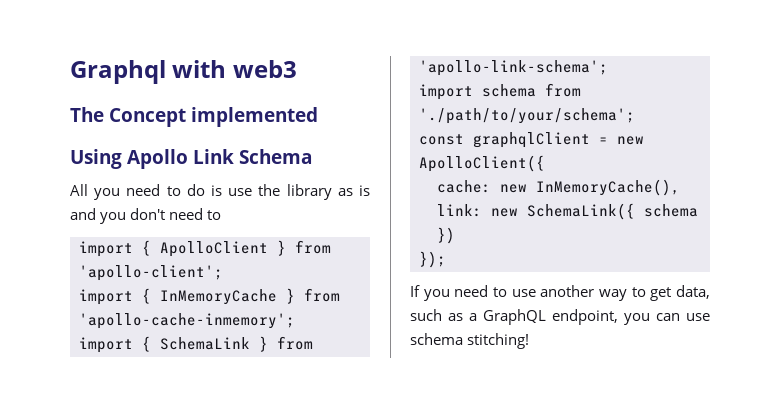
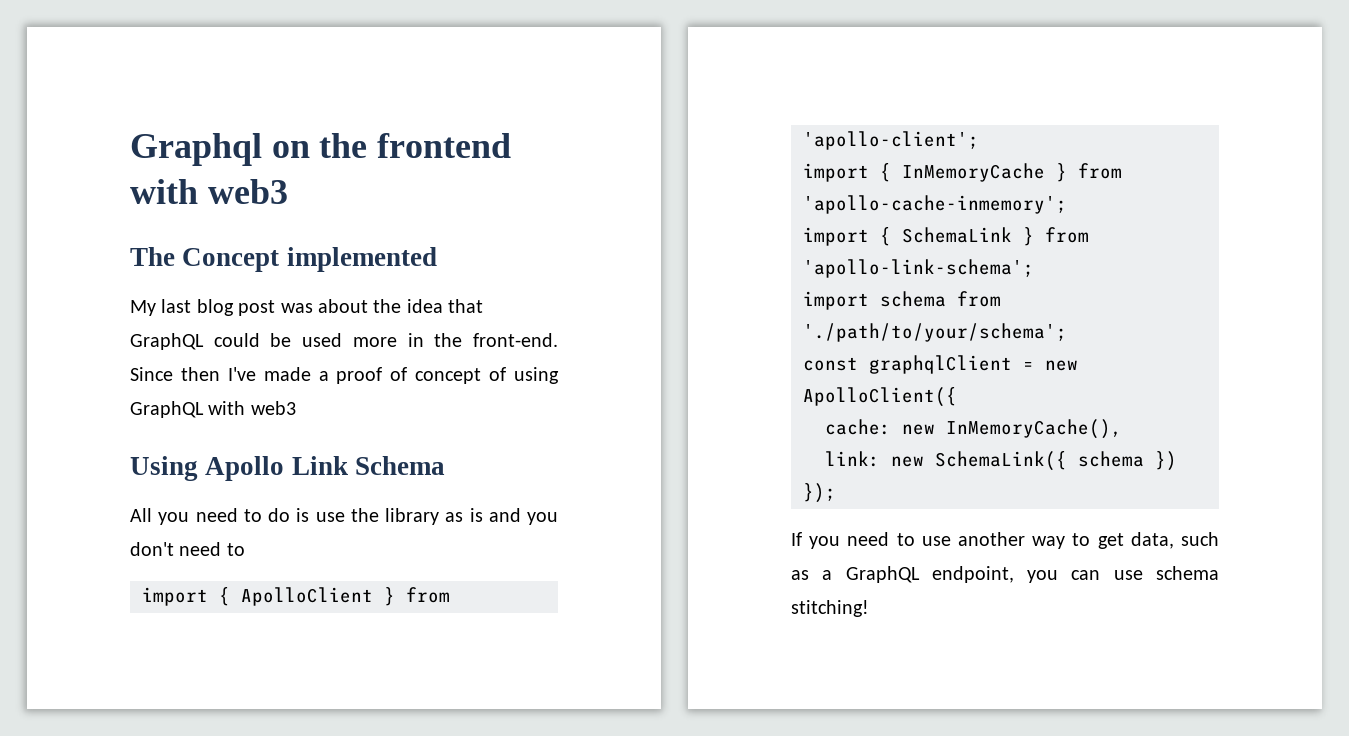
- Graphql with web3
+ Graphql on the frontend with web3
+ My last blog post was about the idea that GraphQL could be used more in the front-end. Since then I've made a proof of concept of using GraphQL with web3

